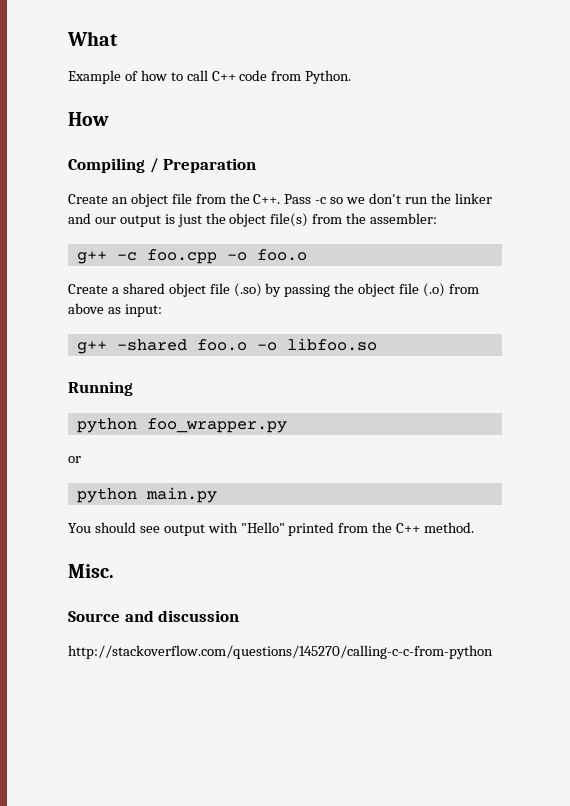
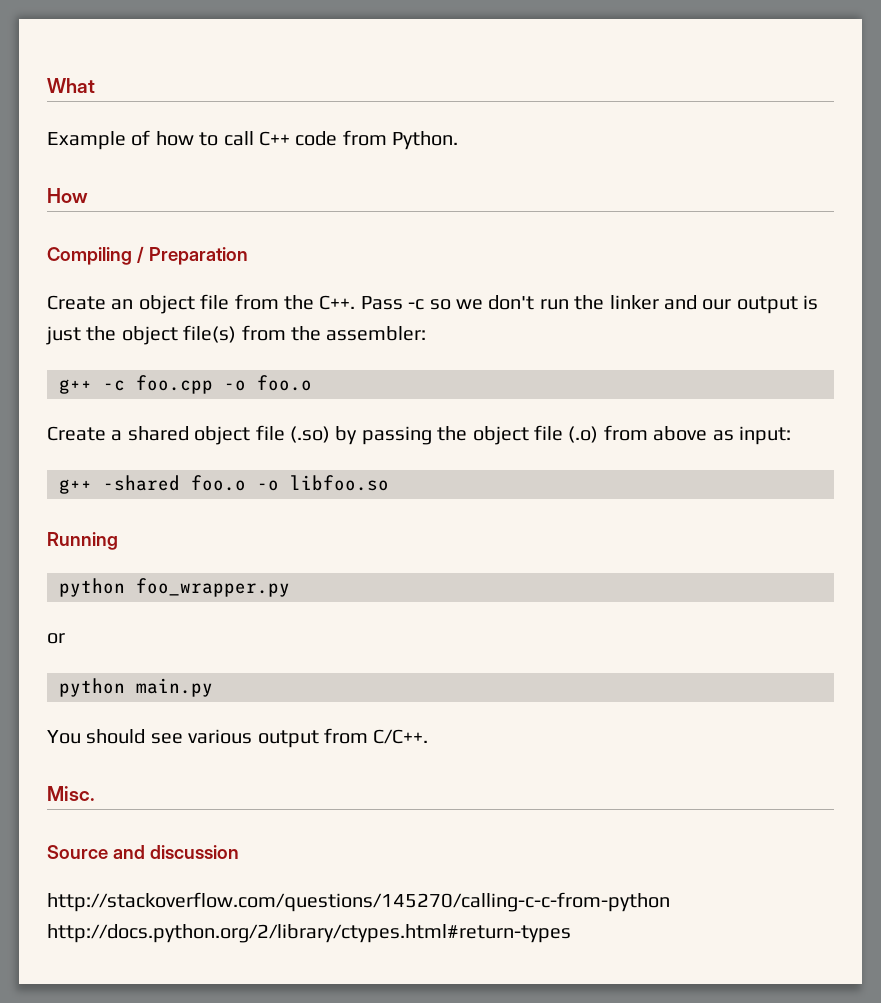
- You should see output with "Hello" printed from the C++ method.
+ You should see various output from C/C++.
- http://stackoverflow.com/questions/145270/calling-c-c-from-python
+ http://stackoverflow.com/questions/145270/calling-c-c-from-python http://docs.python.org/2/library/ctypes.html#return-types

